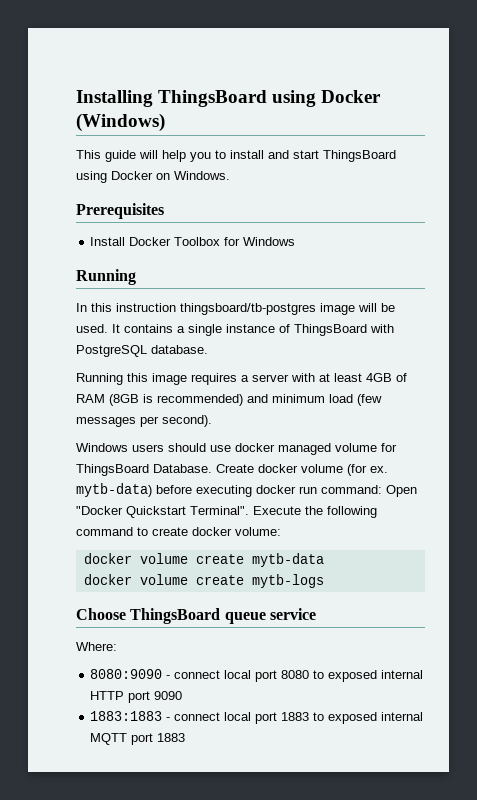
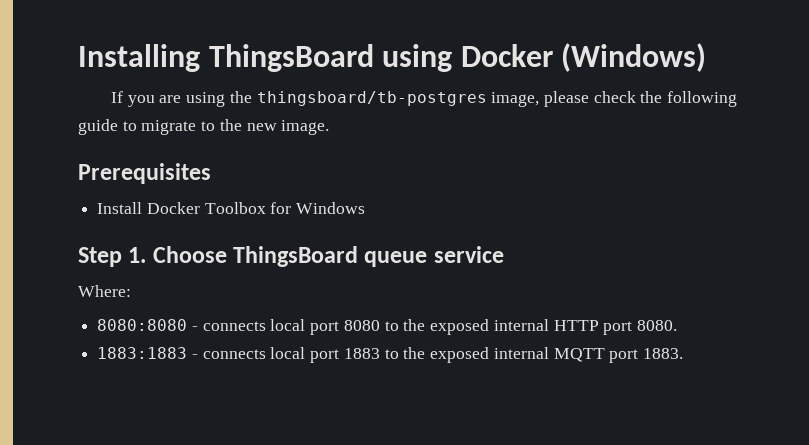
- This guide will help you to install and start ThingsBoard using Docker on Windows.
+ If you are using the thingsboard/tb-postgres image, please check the following guide to migrate to the new image.
  Install Docker Toolbox for Windows
- Running
- In this instruction thingsboard/tb-postgres image will be used. It contains a single instance of ThingsBoard with PostgreSQL database.
- Running this image requires a server with at least 4GB of RAM (8GB is recommended) and minimum load (few messages per second).
- Windows users should use docker managed volume for ThingsBoard Database. Create docker volume (for ex. mytb-data) before executing docker run command: Open "Docker Quickstart Terminal". Execute the following command to create docker volume:
- docker volume create mytb-data
- docker volume create mytb-logs
- Choose ThingsBoard queue service
+ Step 1. Choose ThingsBoard queue service
- 8080:9090 - connect local port 8080 to exposed internal HTTP port 9090
+ 8080:8080 - connects local port 8080 to the exposed internal HTTP port 8080.
- 1883:1883 - connect local port 1883 to exposed internal MQTT port 1883
+ 1883:1883 - connects local port 1883 to the exposed internal MQTT port 1883.

